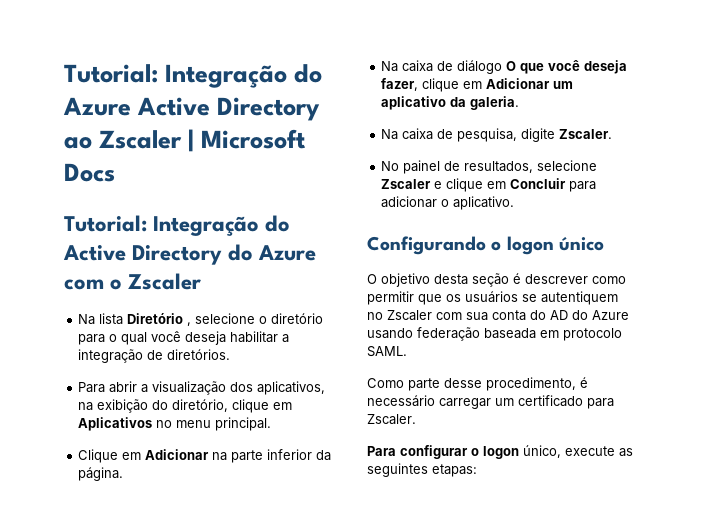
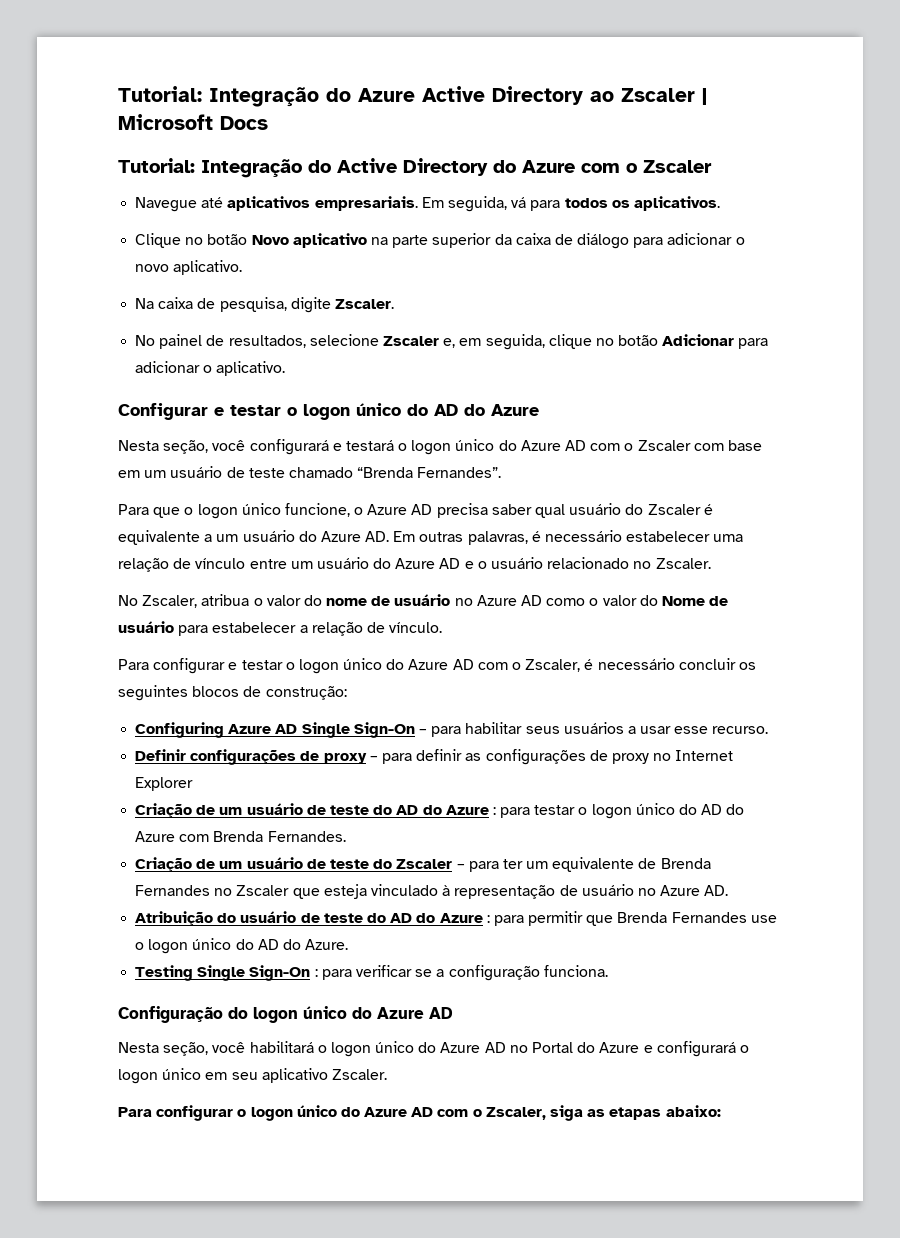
- Na lista Diretório , selecione o diretório para o qual você deseja habilitar a integração de diretórios.
- Para abrir a visualização dos aplicativos, na exibição do diretório, clique em Aplicativos no menu principal.
- Clique em Adicionar na parte inferior da página.
- Na caixa de diálogo O que você deseja fazer, clique em Adicionar um aplicativo da galeria.
+ Navegue até aplicativos empresariais. Em seguida, vá para todos os aplicativos.
+ Clique no botão Novo aplicativo na parte superior da caixa de diálogo para adicionar o novo aplicativo.
- No painel de resultados, selecione Zscaler e clique em Concluir para adicionar o aplicativo.
+ No painel de resultados, selecione Zscaler e, em seguida, clique no botão Adicionar para adicionar o aplicativo.
- Configurando o logon único
- O objetivo desta seção é descrever como permitir que os usuários se autentiquem no Zscaler com sua conta do AD do Azure usando federação baseada em protocolo SAML.
- Como parte desse procedimento, é necessário carregar um certificado para Zscaler.
+ Configurar e testar o logon único do AD do Azure
+ Nesta seção, você configurará e testará o logon único do Azure AD com o Zscaler com base em um usuário de teste chamado “Brenda Fernandes”.
+ Para que o logon único funcione, o Azure AD precisa saber qual usuário do Zscaler é equivalente a um usuário do Azure AD. Em outras palavras, é necessário estabelecer uma relação de vínculo entre um usuário do Azure AD e o usuário relacionado no Zscaler.
+ No Zscaler, atribua o valor do nome de usuário no Azure AD como o valor do Nome de usuário para estabelecer a relação de vínculo.
+ Para configurar e testar o logon único do Azure AD com o Zscaler, é necessário concluir os seguintes blocos de construção:
+ Configuring Azure AD Single Sign-On – para habilitar seus usuários a usar esse recurso.
+ Definir configurações de proxy – para definir as configurações de proxy no Internet Explorer
+ Criação de um usuário de teste do AD do Azure : para testar o logon único do AD do Azure com Brenda Fernandes.
+ Criação de um usuário de teste do Zscaler – para ter um equivalente de Brenda Fernandes no Zscaler que esteja vinculado à representação de usuário no Azure AD.
+ Atribuição do usuário de teste do AD do Azure : para permitir que Brenda Fernandes use o logon único do AD do Azure.
+ Testing Single Sign-On : para verificar se a configuração funciona.
+ Configuração do logon único do Azure AD
+ Nesta seção, você habilitará o logon único do Azure AD no Portal do Azure e configurará o logon único em seu aplicativo Zscaler.
- Para configurar o logon único, execute as seguintes etapas:
+ Para configurar o logon único do Azure AD com o Zscaler, siga as etapas abaixo:

